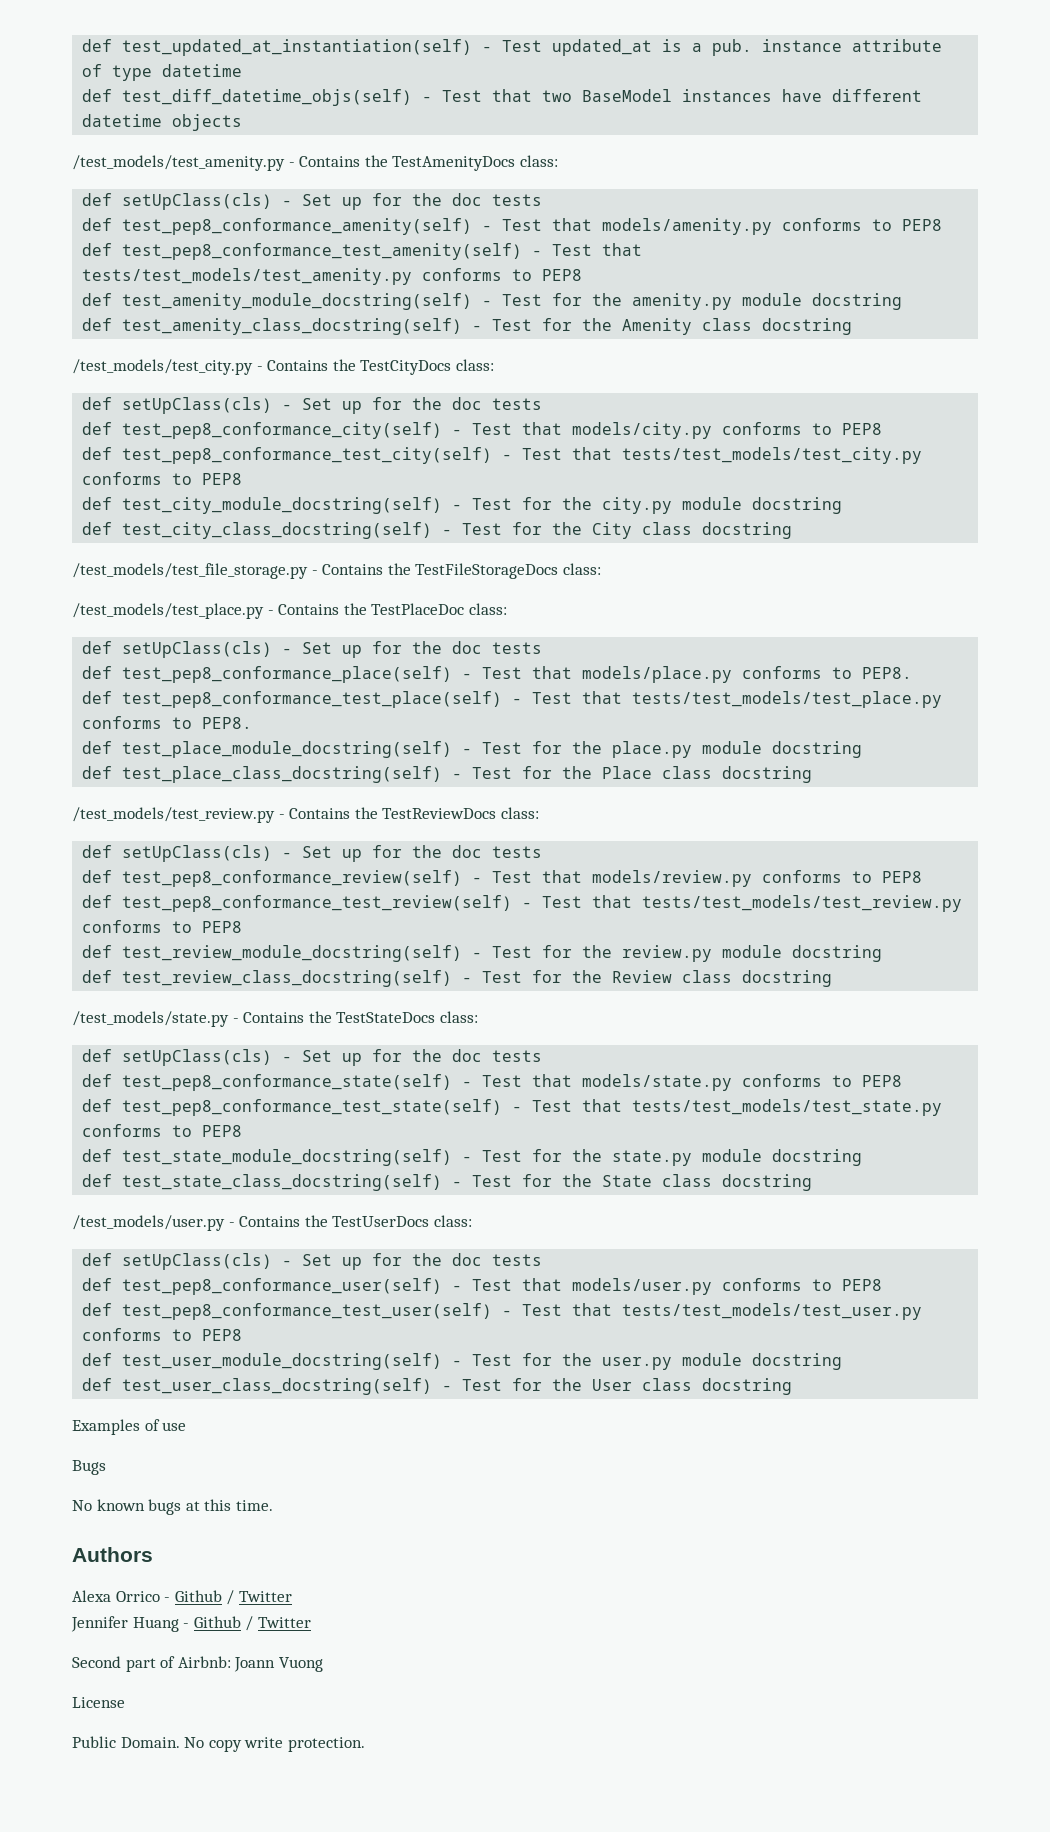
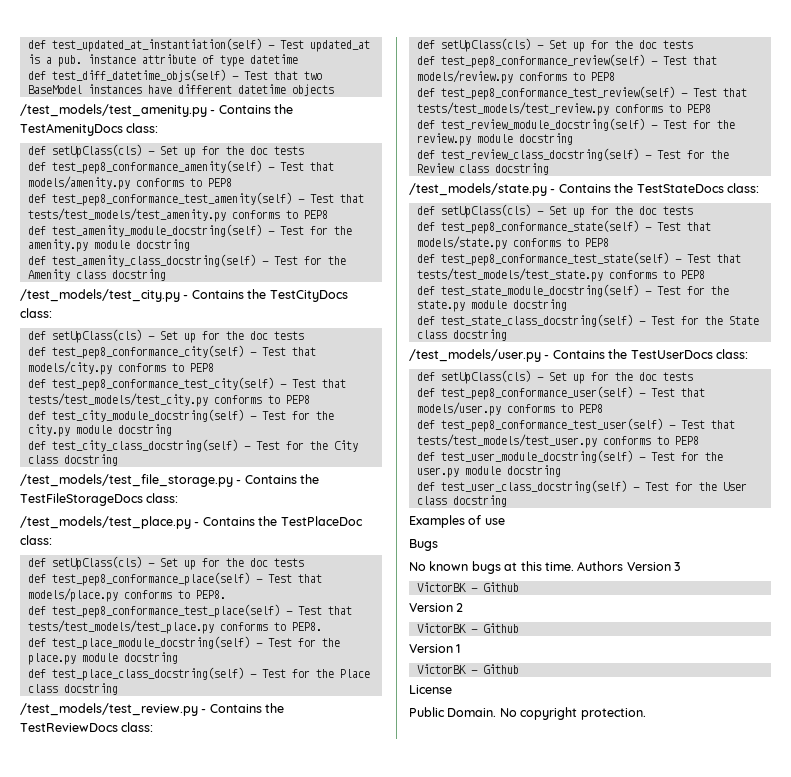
- No known bugs at this time.
- Authors
- Alexa Orrico - Github / Twitter
- Jennifer Huang - Github / Twitter
- Second part of Airbnb: Joann Vuong
+ No known bugs at this time. Authors Version 3
+ VictorBK - Github
+ Version 2
+ VictorBK - Github
+ Version 1
+ VictorBK - Github
- No copy write protection.
+ No copyright protection.

